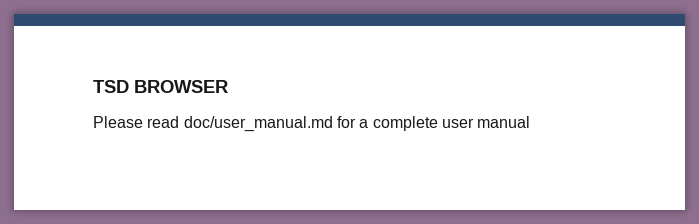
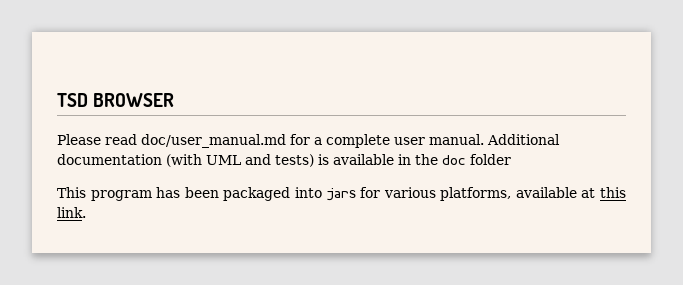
- Please read doc/user_manual.md for a complete user manual
+ Please read doc/user_manual.md for a complete user manual. Additional documentation (with UML and tests) is available in the doc folder
+ This program has been packaged into jars for various platforms, available at this link.

